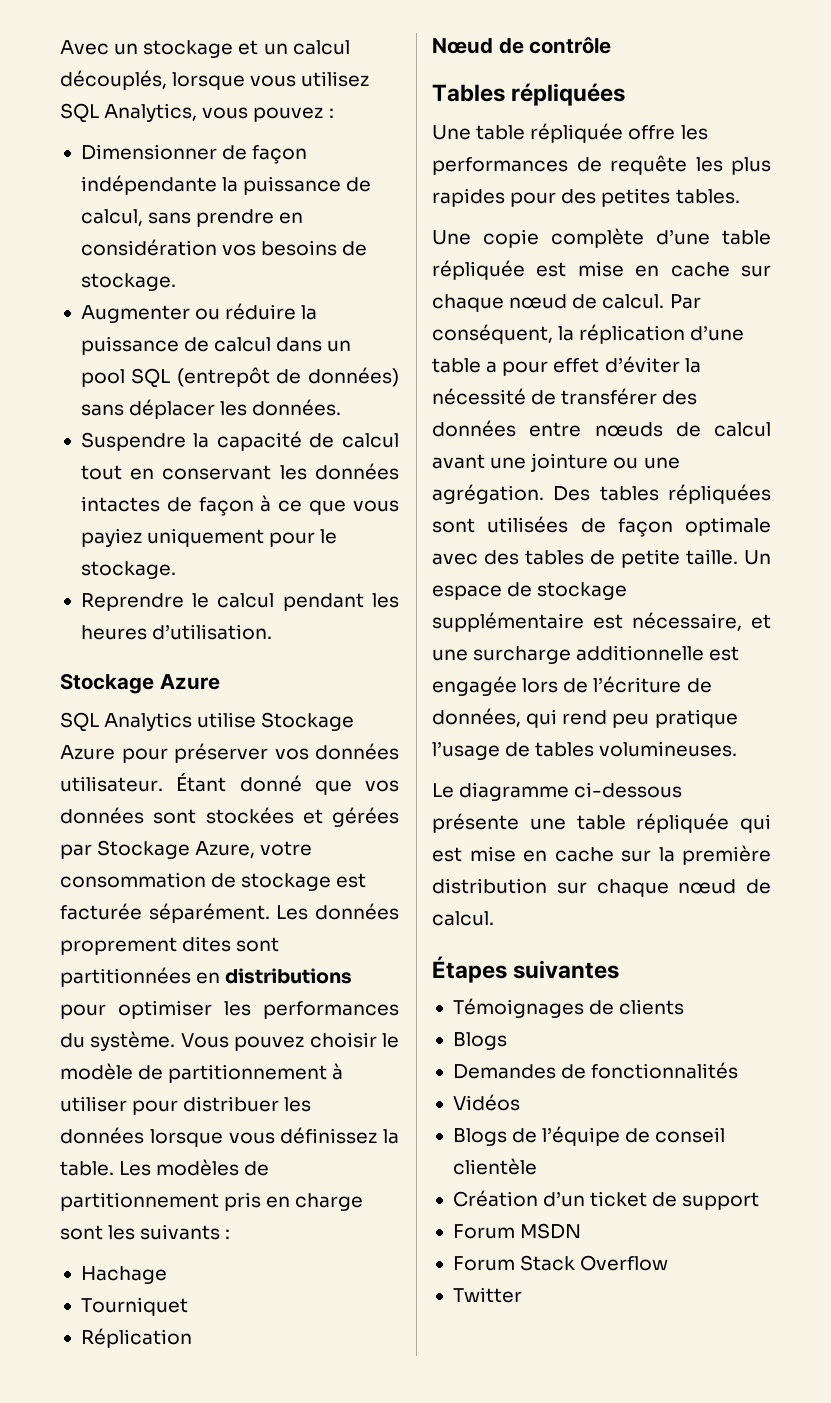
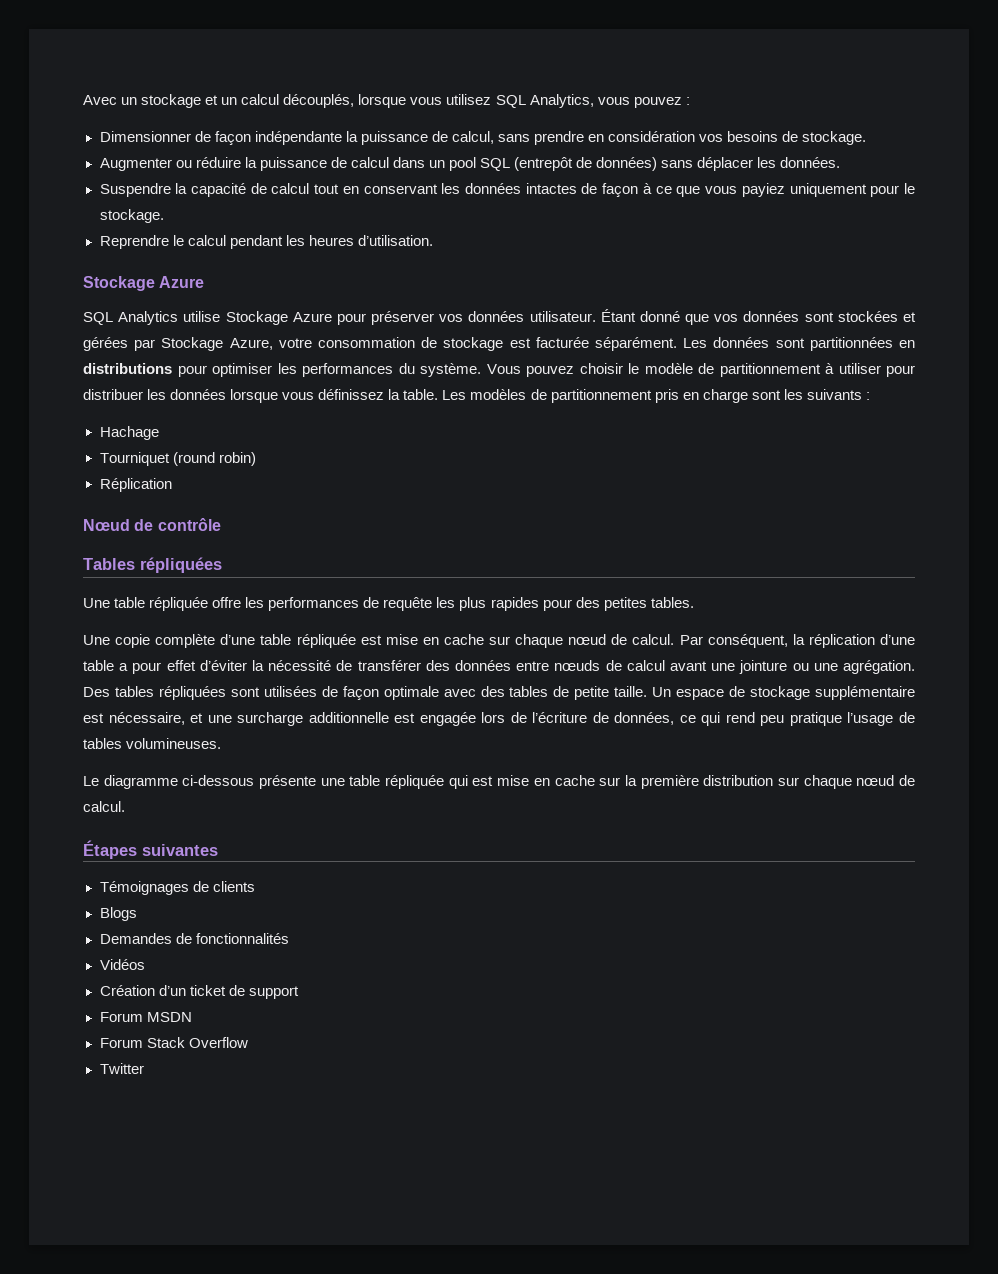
- Les données proprement dites sont partitionnées en distributions pour optimiser les performances du système.
+ Les données sont partitionnées en distributions pour optimiser les performances du système.
- Tourniquet
+ Tourniquet (round robin)
- Un espace de stockage supplémentaire est nécessaire, et une surcharge additionnelle est engagée lors de l’écriture de données, qui rend peu pratique l’usage de tables volumineuses.
+ Un espace de stockage supplémentaire est nécessaire, et une surcharge additionnelle est engagée lors de l’écriture de données, ce qui rend peu pratique l’usage de tables volumineuses.
- Blogs de l’équipe de conseil clientèle

